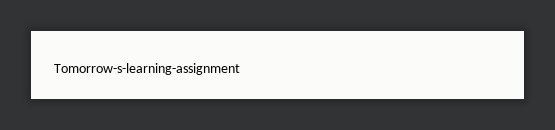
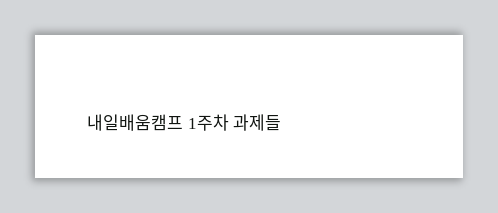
- Tomorrow-s-learning-assignment
+ 내일배움캠프 1주차 과제들

